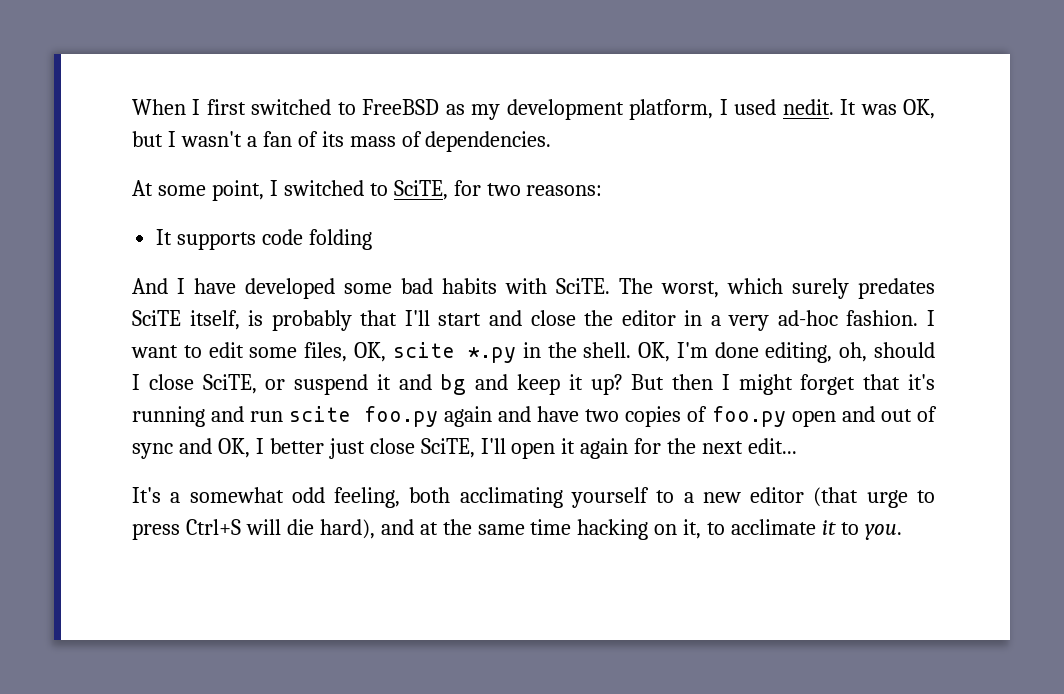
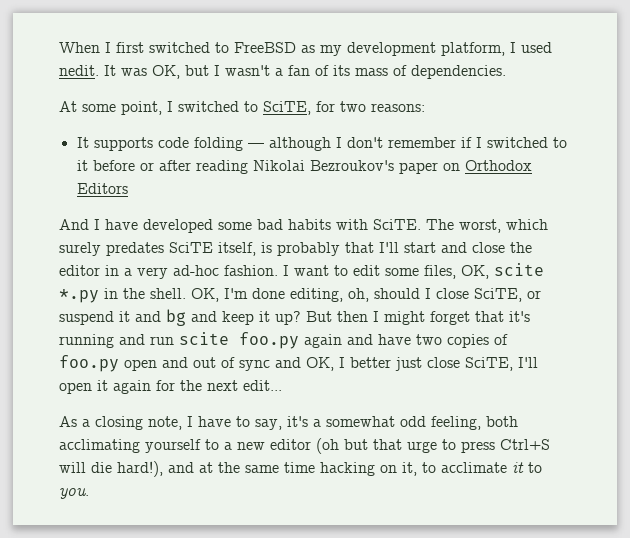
- It supports code folding
+ It supports code folding — although I don't remember if I switched to it before or after reading Nikolai Bezroukov's paper on Orthodox Editors
- It's a somewhat odd feeling, both acclimating yourself to a new editor (that urge to press Ctrl+S will die hard), and at the same time hacking on it, to acclimate it to you.
+ As a closing note, I have to say, it's a somewhat odd feeling, both acclimating yourself to a new editor (oh but that urge to press Ctrl+S will die hard!), and at the same time hacking on it, to acclimate it to you.

